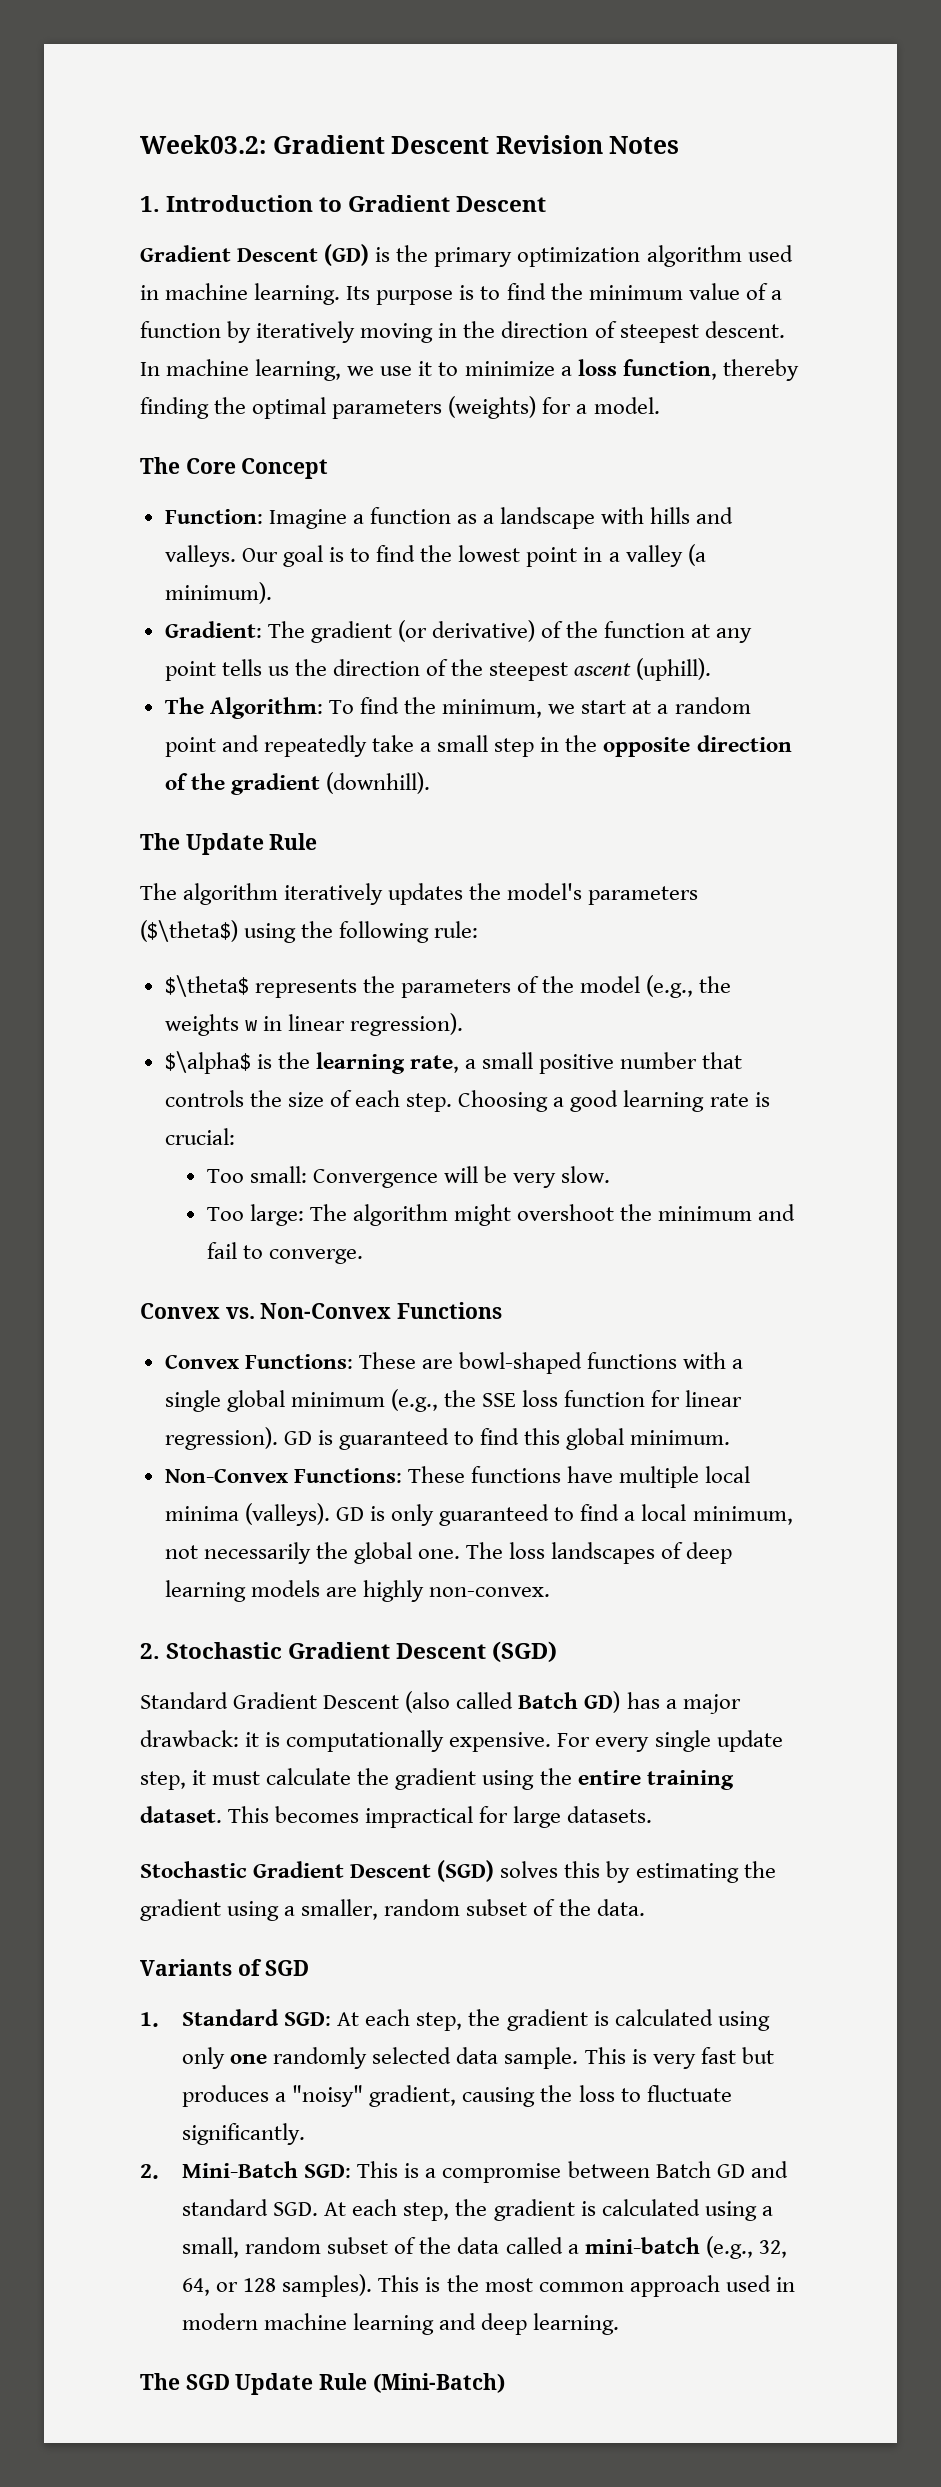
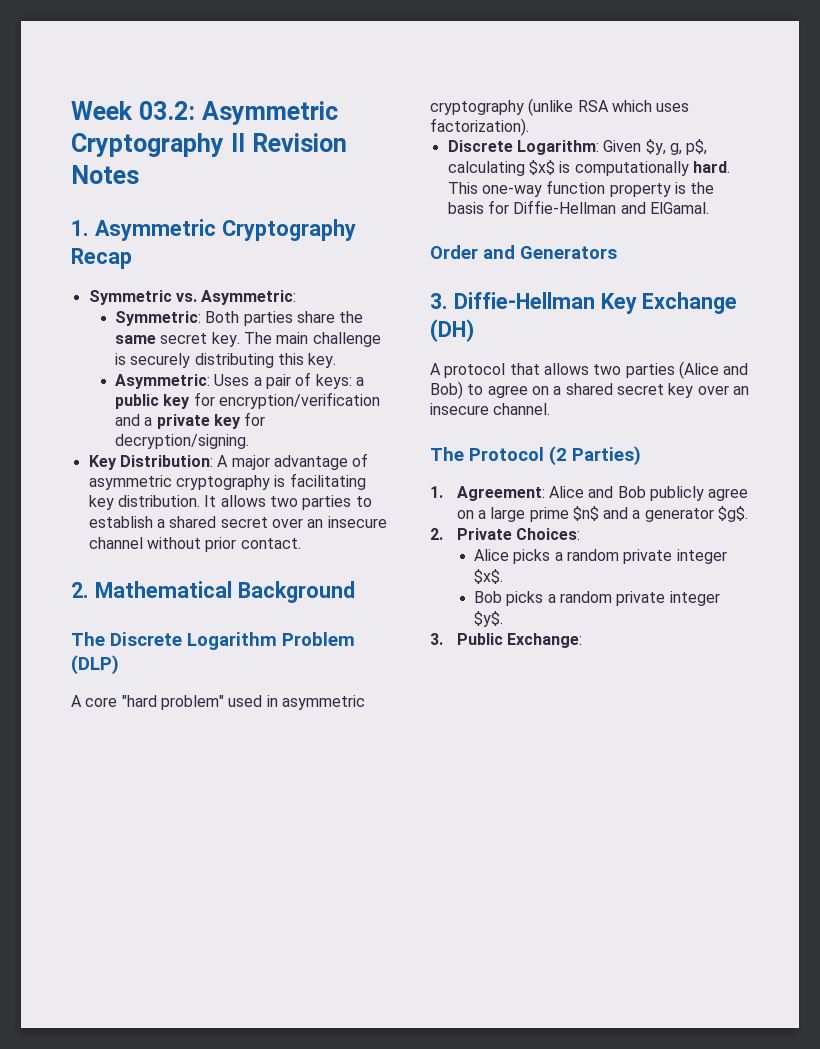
- Week03.2: Gradient Descent Revision Notes
- 1. Introduction to Gradient Descent
- Gradient Descent (GD) is the primary optimization algorithm used in machine learning. Its purpose is to find the minimum value of a function by iteratively moving in the direction of steepest descent. In machine learning, we use it to minimize a loss function, thereby finding the optimal parameters (weights) for a model.
- The Core Concept
- Function: Imagine a function as a landscape with hills and valleys. Our goal is to find the lowest point in a valley (a minimum).
- Gradient: The gradient (or derivative) of the function at any point tells us the direction of the steepest ascent (uphill).
- The Algorithm: To find the minimum, we start at a random point and repeatedly take a small step in the opposite direction of the gradient (downhill).
- The Update Rule
- The algorithm iteratively updates the model's parameters ($\theta$) using the following rule:
- $\theta$ represents the parameters of the model (e.g., the weights w in linear regression).
- $\alpha$ is the learning rate, a small positive number that controls the size of each step. Choosing a good learning rate is crucial:
- Too small: Convergence will be very slow.
- Too large: The algorithm might overshoot the minimum and fail to converge.
- Convex vs. Non-Convex Functions
- Convex Functions: These are bowl-shaped functions with a single global minimum (e.g., the SSE loss function for linear regression). GD is guaranteed to find this global minimum.
- Non-Convex Functions: These functions have multiple local minima (valleys). GD is only guaranteed to find a local minimum, not necessarily the global one. The loss landscapes of deep learning models are highly non-convex.
- 2. Stochastic Gradient Descent (SGD)
- Standard Gradient Descent (also called Batch GD) has a major drawback: it is computationally expensive. For every single update step, it must calculate the gradient using the entire training dataset. This becomes impractical for large datasets.
- Stochastic Gradient Descent (SGD) solves this by estimating the gradient using a smaller, random subset of the data.
- Variants of SGD
- 1. Standard SGD: At each step, the gradient is calculated using only one randomly selected data sample. This is very fast but produces a "noisy" gradient, causing the loss to fluctuate significantly.
- 2. Mini-Batch SGD: This is a compromise between Batch GD and standard SGD. At each step, the gradient is calculated using a small, random subset of the data called a mini-batch (e.g., 32, 64, or 128 samples). This is the most common approach used in modern machine learning and deep learning.
- The SGD Update Rule (Mini-Batch)
+ Week 03.2: Asymmetric Cryptography II Revision Notes
+ 1. Asymmetric Cryptography Recap
+ Symmetric vs. Asymmetric:
+ Symmetric: Both parties share the same secret key. The main challenge is securely distributing this key.
+ Asymmetric: Uses a pair of keys: a public key for encryption/verification and a private key for decryption/signing.
+ Key Distribution: A major advantage of asymmetric cryptography is facilitating key distribution. It allows two parties to establish a shared secret over an insecure channel without prior contact.
+ 2. Mathematical Background
+ The Discrete Logarithm Problem (DLP)
+ A core "hard problem" used in asymmetric cryptography (unlike RSA which uses factorization).
+ Discrete Logarithm: Given $y, g, p$, calculating $x$ is computationally hard. This one-way function property is the basis for Diffie-Hellman and ElGamal.
+ Order and Generators
+ 3. Diffie-Hellman Key Exchange (DH)
+ A protocol that allows two parties (Alice and Bob) to agree on a shared secret key over an insecure channel.
+ The Protocol (2 Parties)
+ 1. Agreement: Alice and Bob publicly agree on a large prime $n$ and a generator $g$.
+ 2. Private Choices:
+ Alice picks a random private integer $x$.
+ Bob picks a random private integer $y$.
+ 3. Public Exchange:

